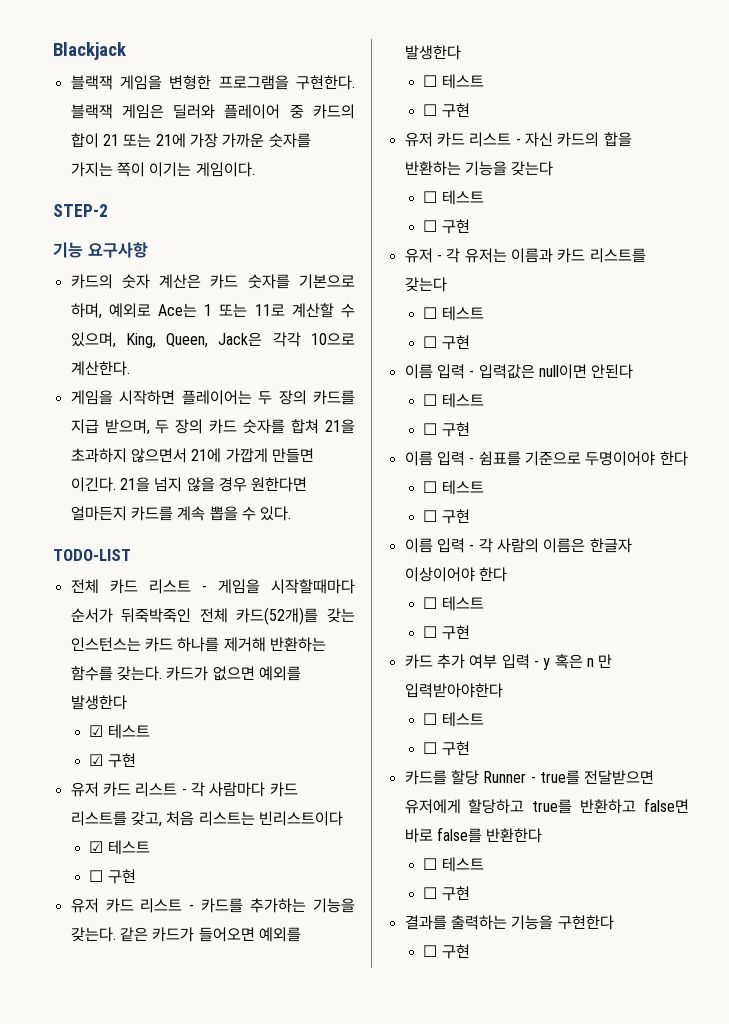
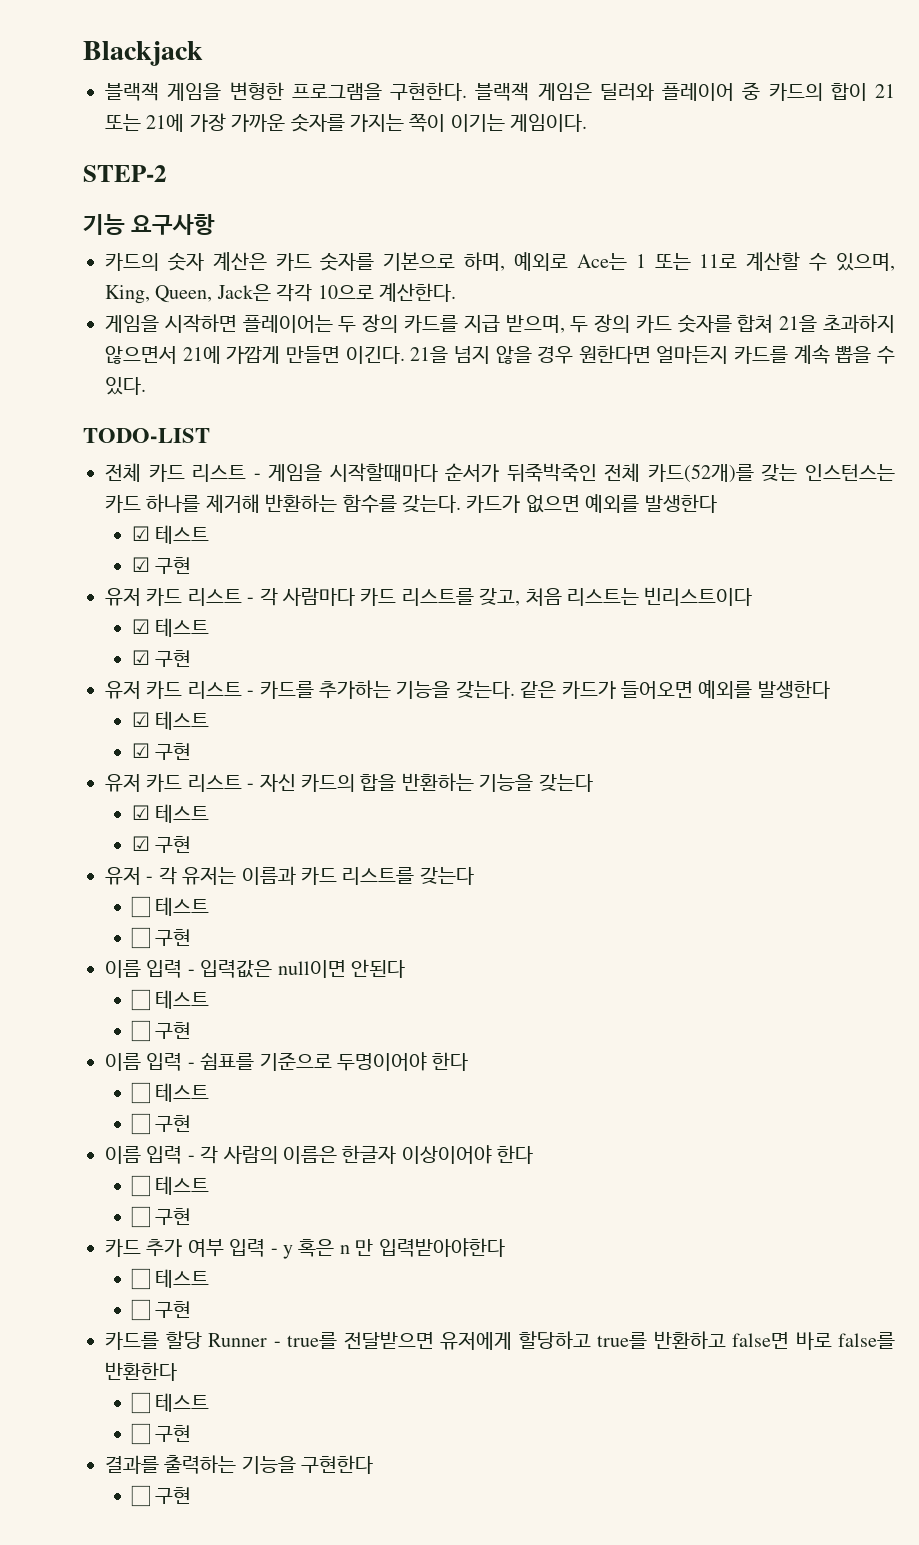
  유저 카드 리스트 - 각 사람마다 카드 리스트를 갖고, 처음 리스트는 빈리스트이다
  ☑ 테스트
- ☐ 구현
+ ☑ 구현
  같은 카드가 들어오면 예외를 발생한다
- ☐ 테스트
- ☐ 구현
+ ☑ 테스트
+ ☑ 구현
  유저 카드 리스트 - 자신 카드의 합을 반환하는 기능을 갖는다
- ☐ 테스트
- ☐ 구현
+ ☑ 테스트
+ ☑ 구현

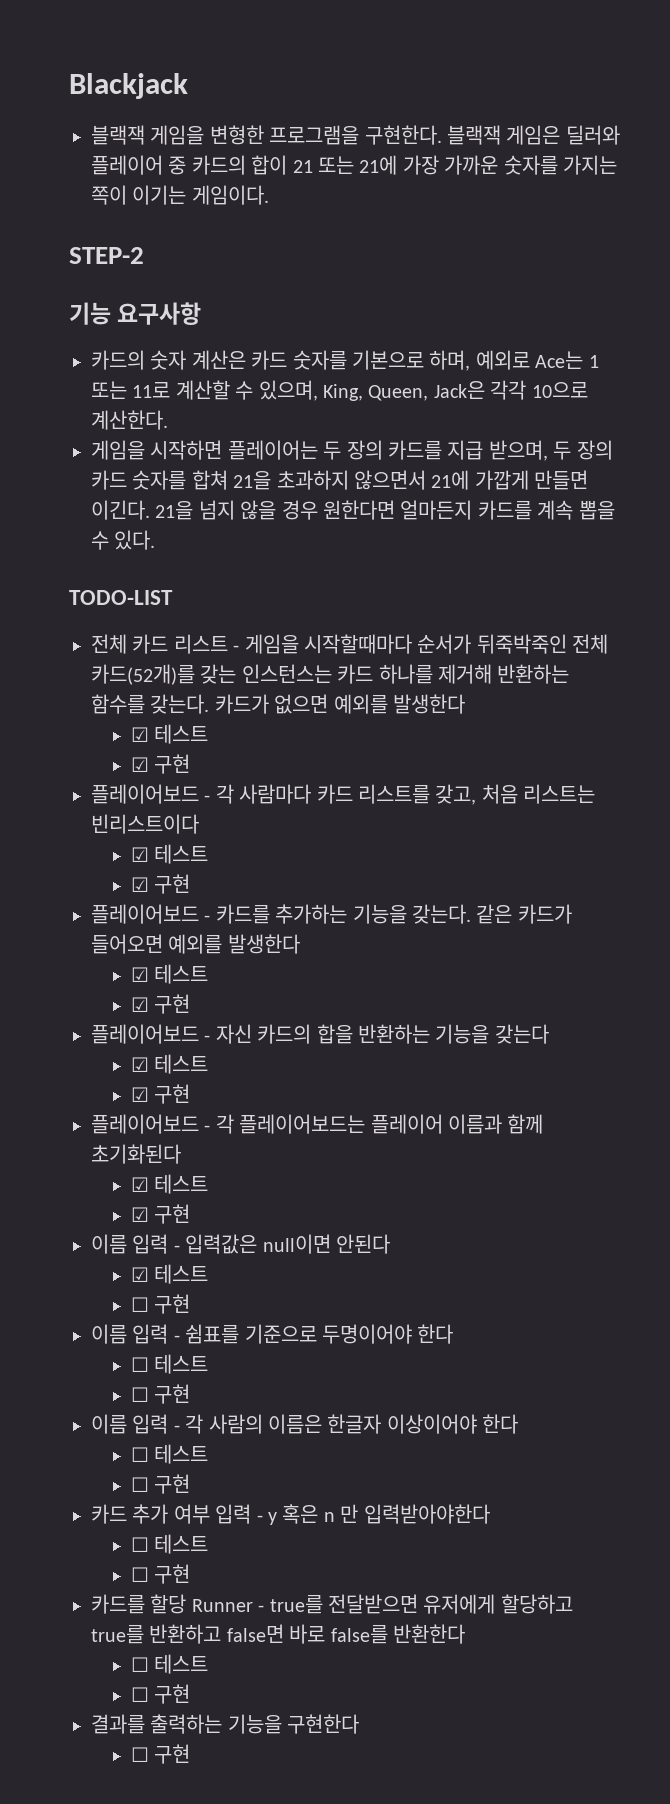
- 유저 카드 리스트 - 각 사람마다 카드 리스트를 갖고, 처음 리스트는 빈리스트이다
+ 플레이어보드 - 각 사람마다 카드 리스트를 갖고, 처음 리스트는 빈리스트이다
- 유저 카드 리스트 - 카드를 추가하는 기능을 갖는다.
+ 플레이어보드 - 카드를 추가하는 기능을 갖는다.
- 유저 카드 리스트 - 자신 카드의 합을 반환하는 기능을 갖는다
+ 플레이어보드 - 자신 카드의 합을 반환하는 기능을 갖는다
- 유저 - 각 유저는 이름과 카드 리스트를 갖는다
- ☐ 테스트
- ☐ 구현
+ 플레이어보드 - 각 플레이어보드는 플레이어 이름과 함께 초기화된다
+ ☑ 테스트
+ ☑ 구현
  이름 입력 - 입력값은 null이면 안된다
- ☐ 테스트
+ ☑ 테스트

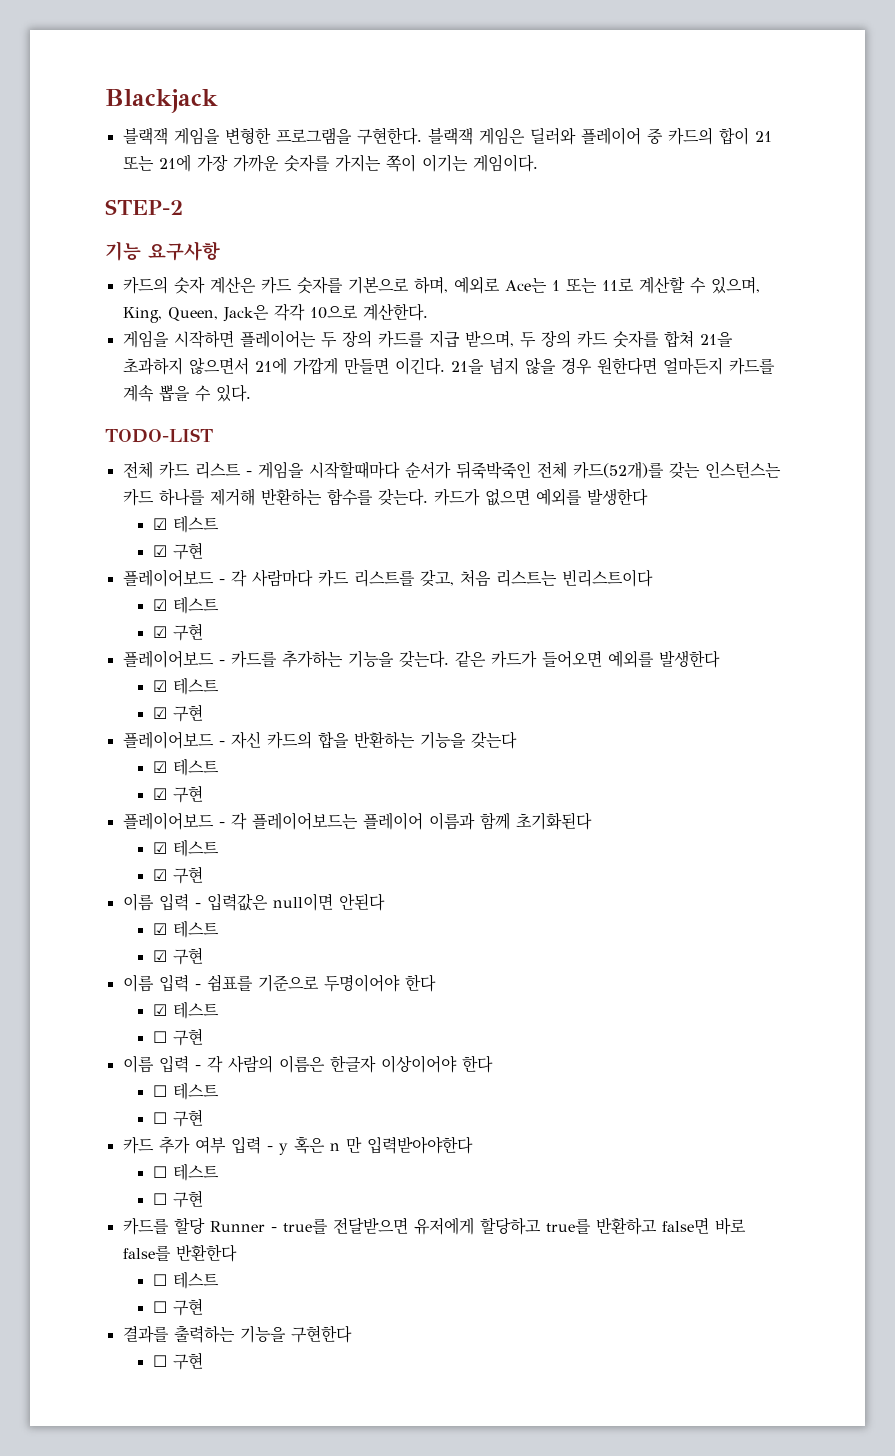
  이름 입력 - 입력값은 null이면 안된다
  ☑ 테스트
- ☐ 구현
+ ☑ 구현
  이름 입력 - 쉼표를 기준으로 두명이어야 한다
- ☐ 테스트
+ ☑ 테스트

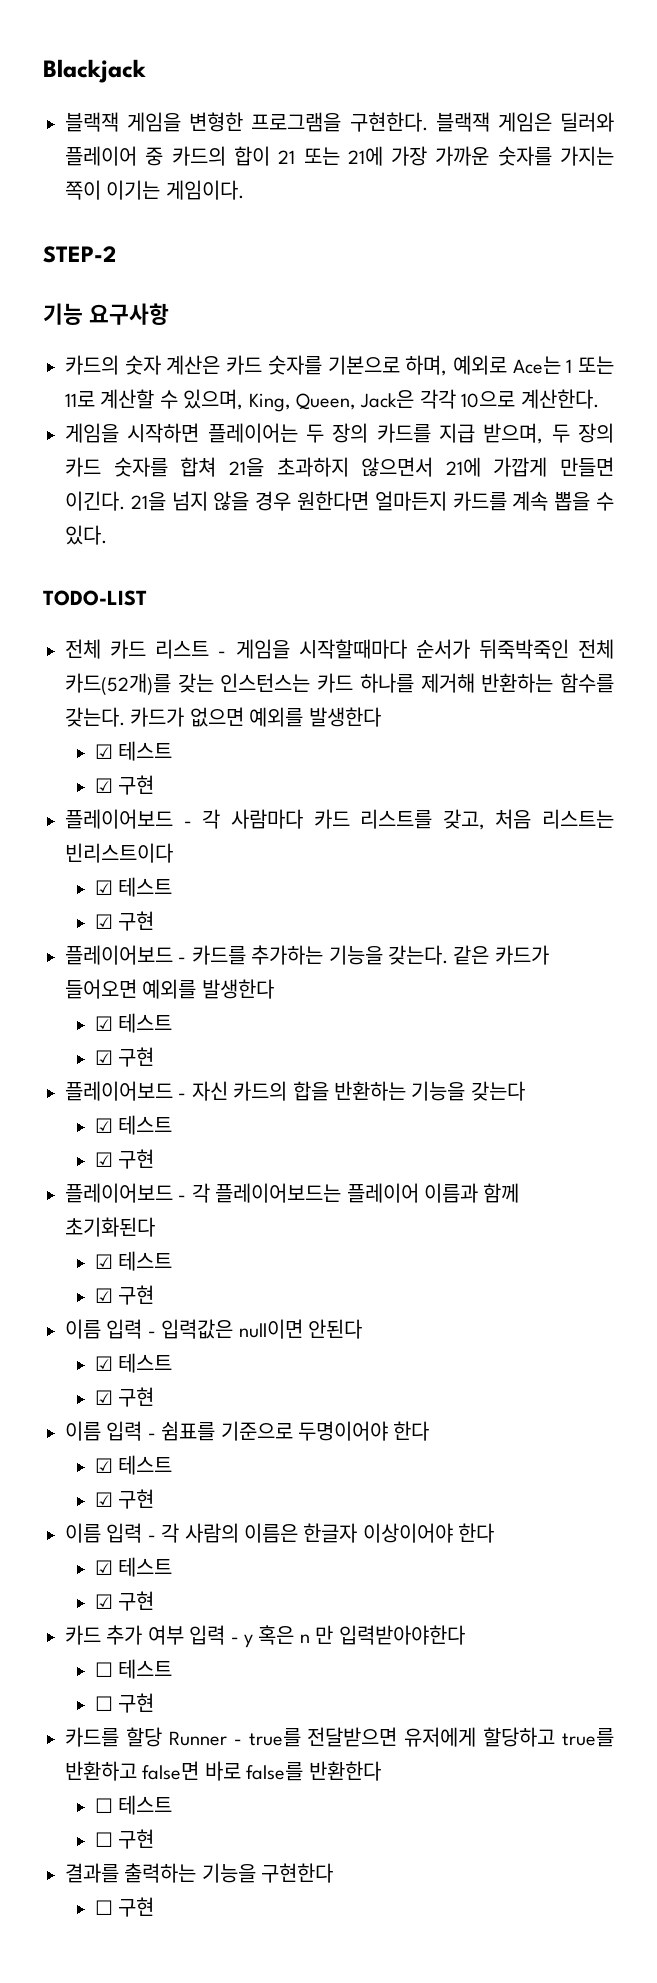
  이름 입력 - 쉼표를 기준으로 두명이어야 한다
  ☑ 테스트
- ☐ 구현
+ ☑ 구현
  이름 입력 - 각 사람의 이름은 한글자 이상이어야 한다
- ☐ 테스트
- ☐ 구현
+ ☑ 테스트
+ ☑ 구현

